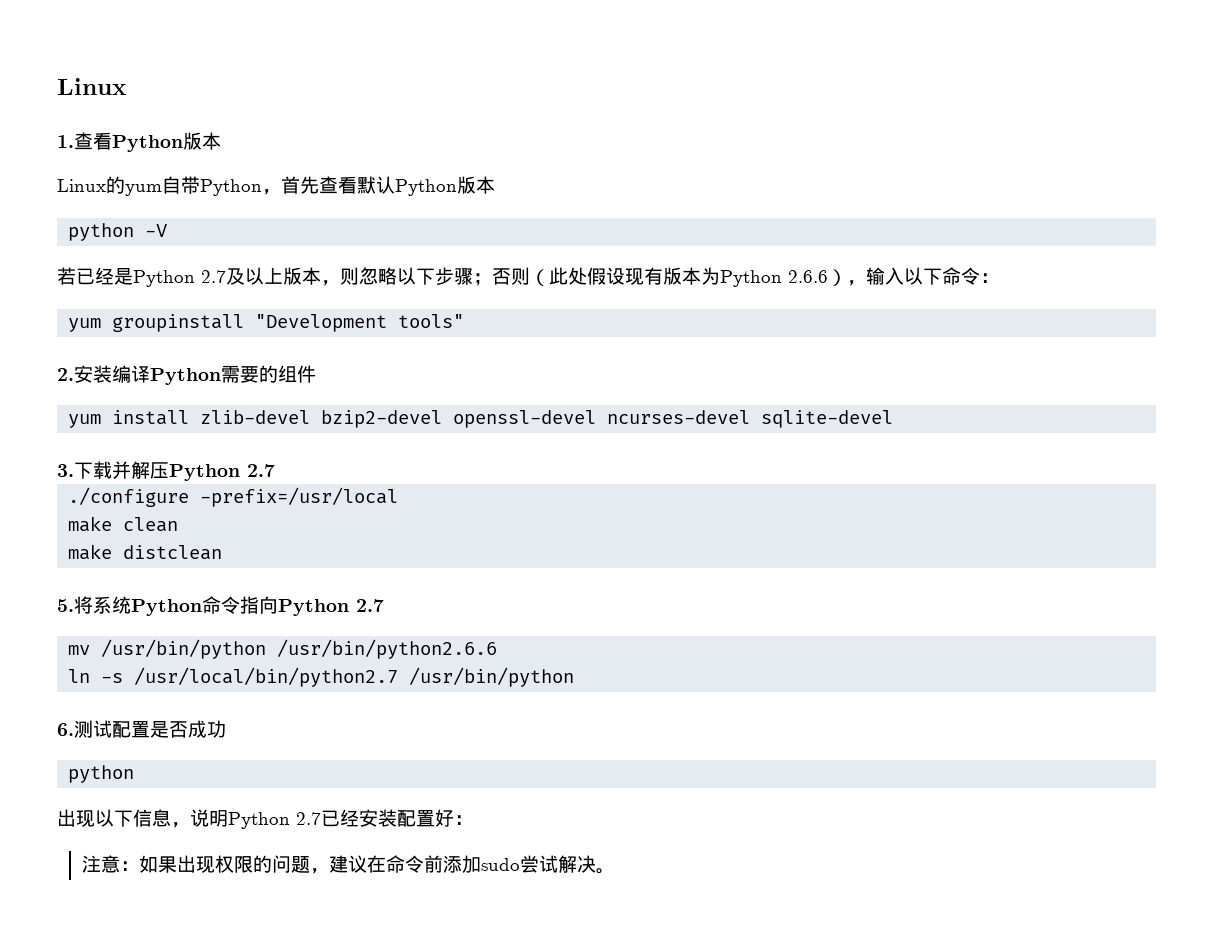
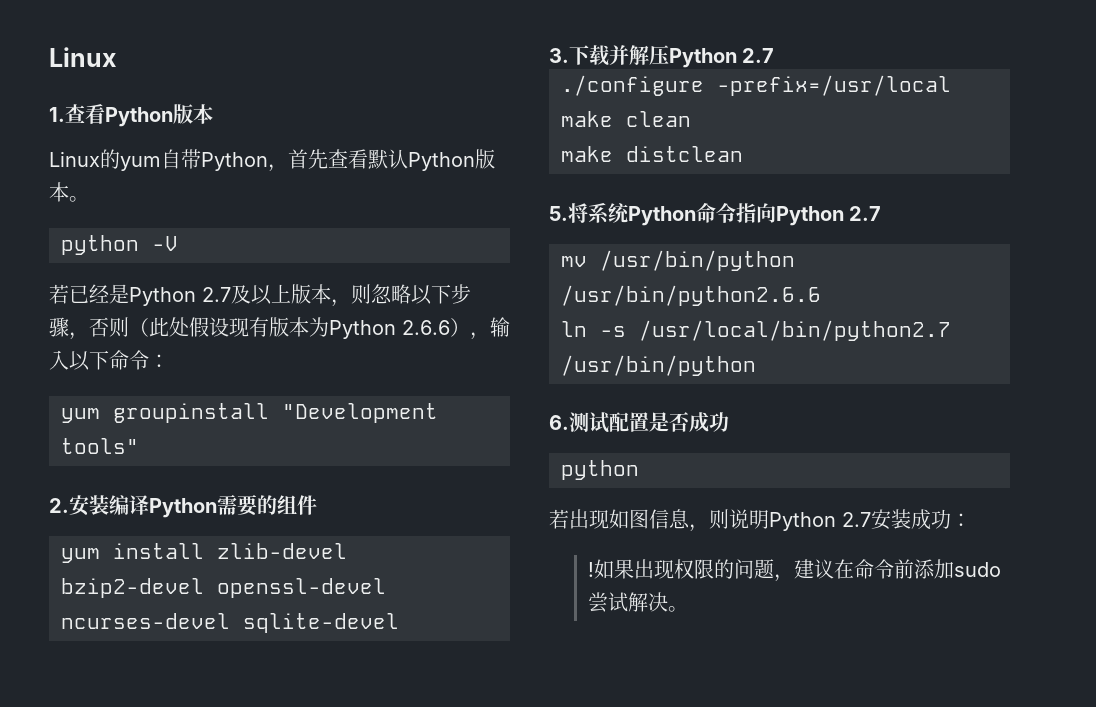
- Linux的yum自带Python，首先查看默认Python版本
+ Linux的yum自带Python，首先查看默认Python版本。
- 若已经是Python 2.7及以上版本，则忽略以下步骤；否则（此处假设现有版本为Python 2.6.6），输入以下命令：
+ 若已经是Python 2.7及以上版本，则忽略以下步骤，否则（此处假设现有版本为Python 2.6.6），输入以下命令：
- 出现以下信息，说明Python 2.7已经安装配置好：
- 注意：如果出现权限的问题，建议在命令前添加sudo尝试解决。
+ 若出现如图信息，则说明Python 2.7安装成功：
+ !如果出现权限的问题，建议在命令前添加sudo尝试解决。

